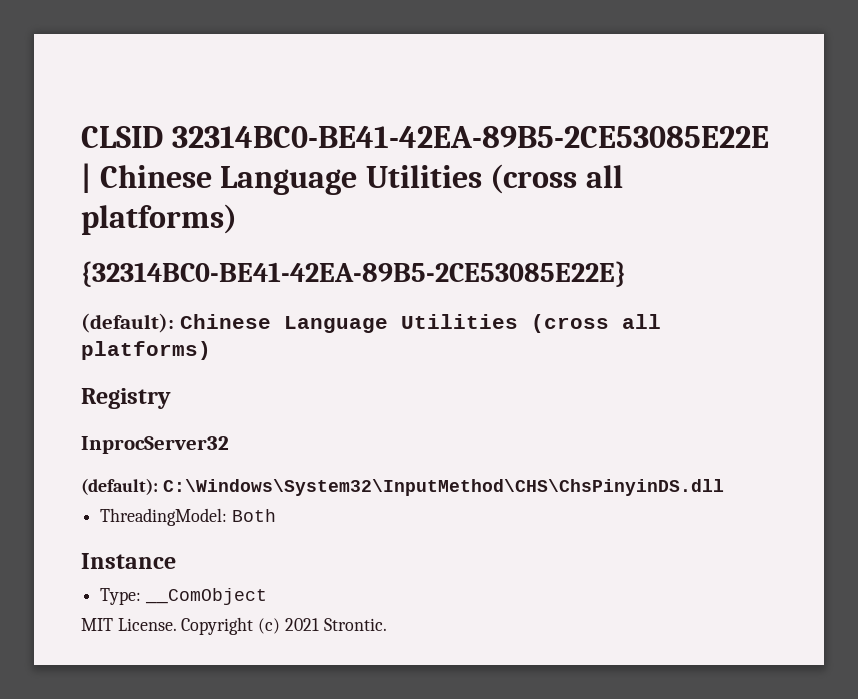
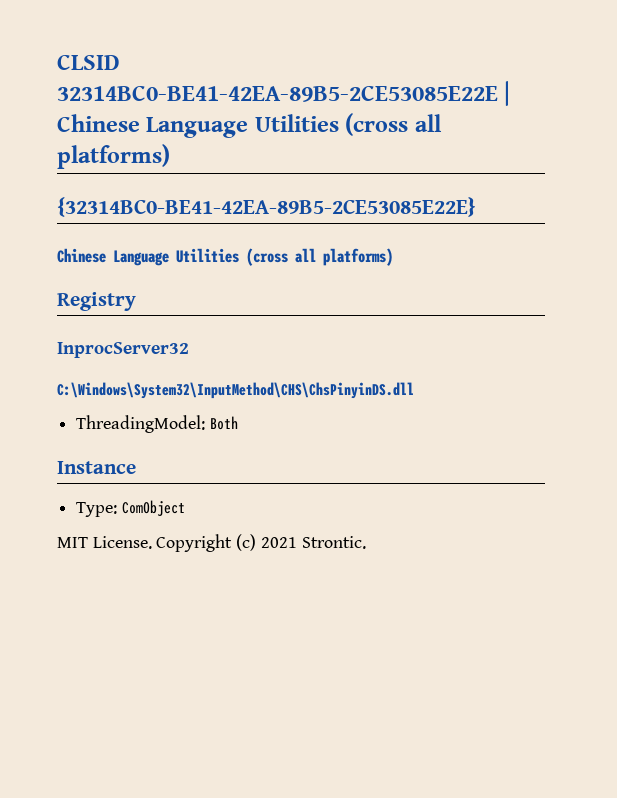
  {32314BC0-BE41-42EA-89B5-2CE53085E22E}
- (default): Chinese Language Utilities (cross all platforms)
+ Chinese Language Utilities (cross all platforms)
- (default): C:\Windows\System32\InputMethod\CHS\ChsPinyinDS.dll
+ C:\Windows\System32\InputMethod\CHS\ChsPinyinDS.dll
- Type: __ComObject
+ Type: ComObject

